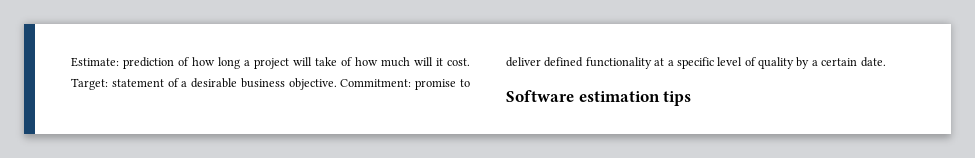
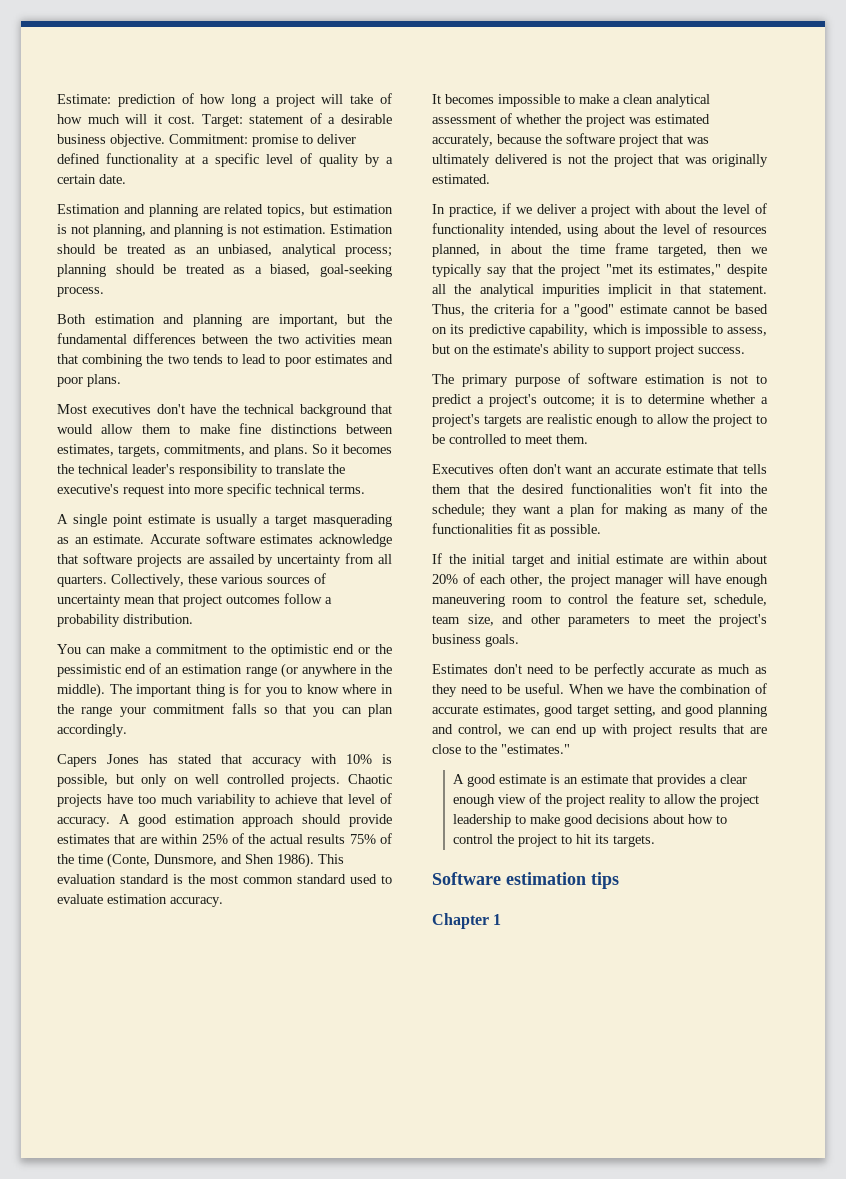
+ Estimation and planning are related topics, but estimation is not planning, and planning is not estimation. Estimation should be treated as an unbiased, analytical process; planning should be treated as a biased, goal-seeking process.
+ Both estimation and planning are important, but the fundamental differences between the two activities mean that combining the two tends to lead to poor estimates and poor plans.
+ Most executives don't have the technical background that would allow them to make fine distinctions between estimates, targets, commitments, and plans. So it becomes the technical leader's responsibility to translate the executive's request into more specific technical terms.
+ A single point estimate is usually a target masquerading as an estimate. Accurate software estimates acknowledge that software projects are assailed by uncertainty from all quarters. Collectively, these various sources of uncertainty mean that project outcomes follow a probability distribution.
+ You can make a commitment to the optimistic end or the pessimistic end of an estimation range (or anywhere in the middle). The important thing is for you to know where in the range your commitment falls so that you can plan accordingly.
+ Capers Jones has stated that accuracy with 10% is possible, but only on well controlled projects. Chaotic projects have too much variability to achieve that level of accuracy. A good estimation approach should provide estimates that are within 25% of the actual results 75% of the time (Conte, Dunsmore, and Shen 1986). This evaluation standard is the most common standard used to evaluate estimation accuracy.
+ It becomes impossible to make a clean analytical assessment of whether the project was estimated accurately, because the software project that was ultimately delivered is not the project that was originally estimated.
+ In practice, if we deliver a project with about the level of functionality intended, using about the level of resources planned, in about the time frame targeted, then we typically say that the project "met its estimates," despite all the analytical impurities implicit in that statement. Thus, the criteria for a "good" estimate cannot be based on its predictive capability, which is impossible to assess, but on the estimate's ability to support project success.
+ The primary purpose of software estimation is not to predict a project's outcome; it is to determine whether a project's targets are realistic enough to allow the project to be controlled to meet them.
+ Executives often don't want an accurate estimate that tells them that the desired functionalities won't fit into the schedule; they want a plan for making as many of the functionalities fit as possible.
+ If the initial target and initial estimate are within about 20% of each other, the project manager will have enough maneuvering room to control the feature set, schedule, team size, and other parameters to meet the project's business goals.
+ Estimates don't need to be perfectly accurate as much as they need to be useful. When we have the combination of accurate estimates, good target setting, and good planning and control, we can end up with project results that are close to the "estimates."
+ A good estimate is an estimate that provides a clear enough view of the project reality to allow the project leadership to make good decisions about how to control the project to hit its targets.
+ Chapter 1

